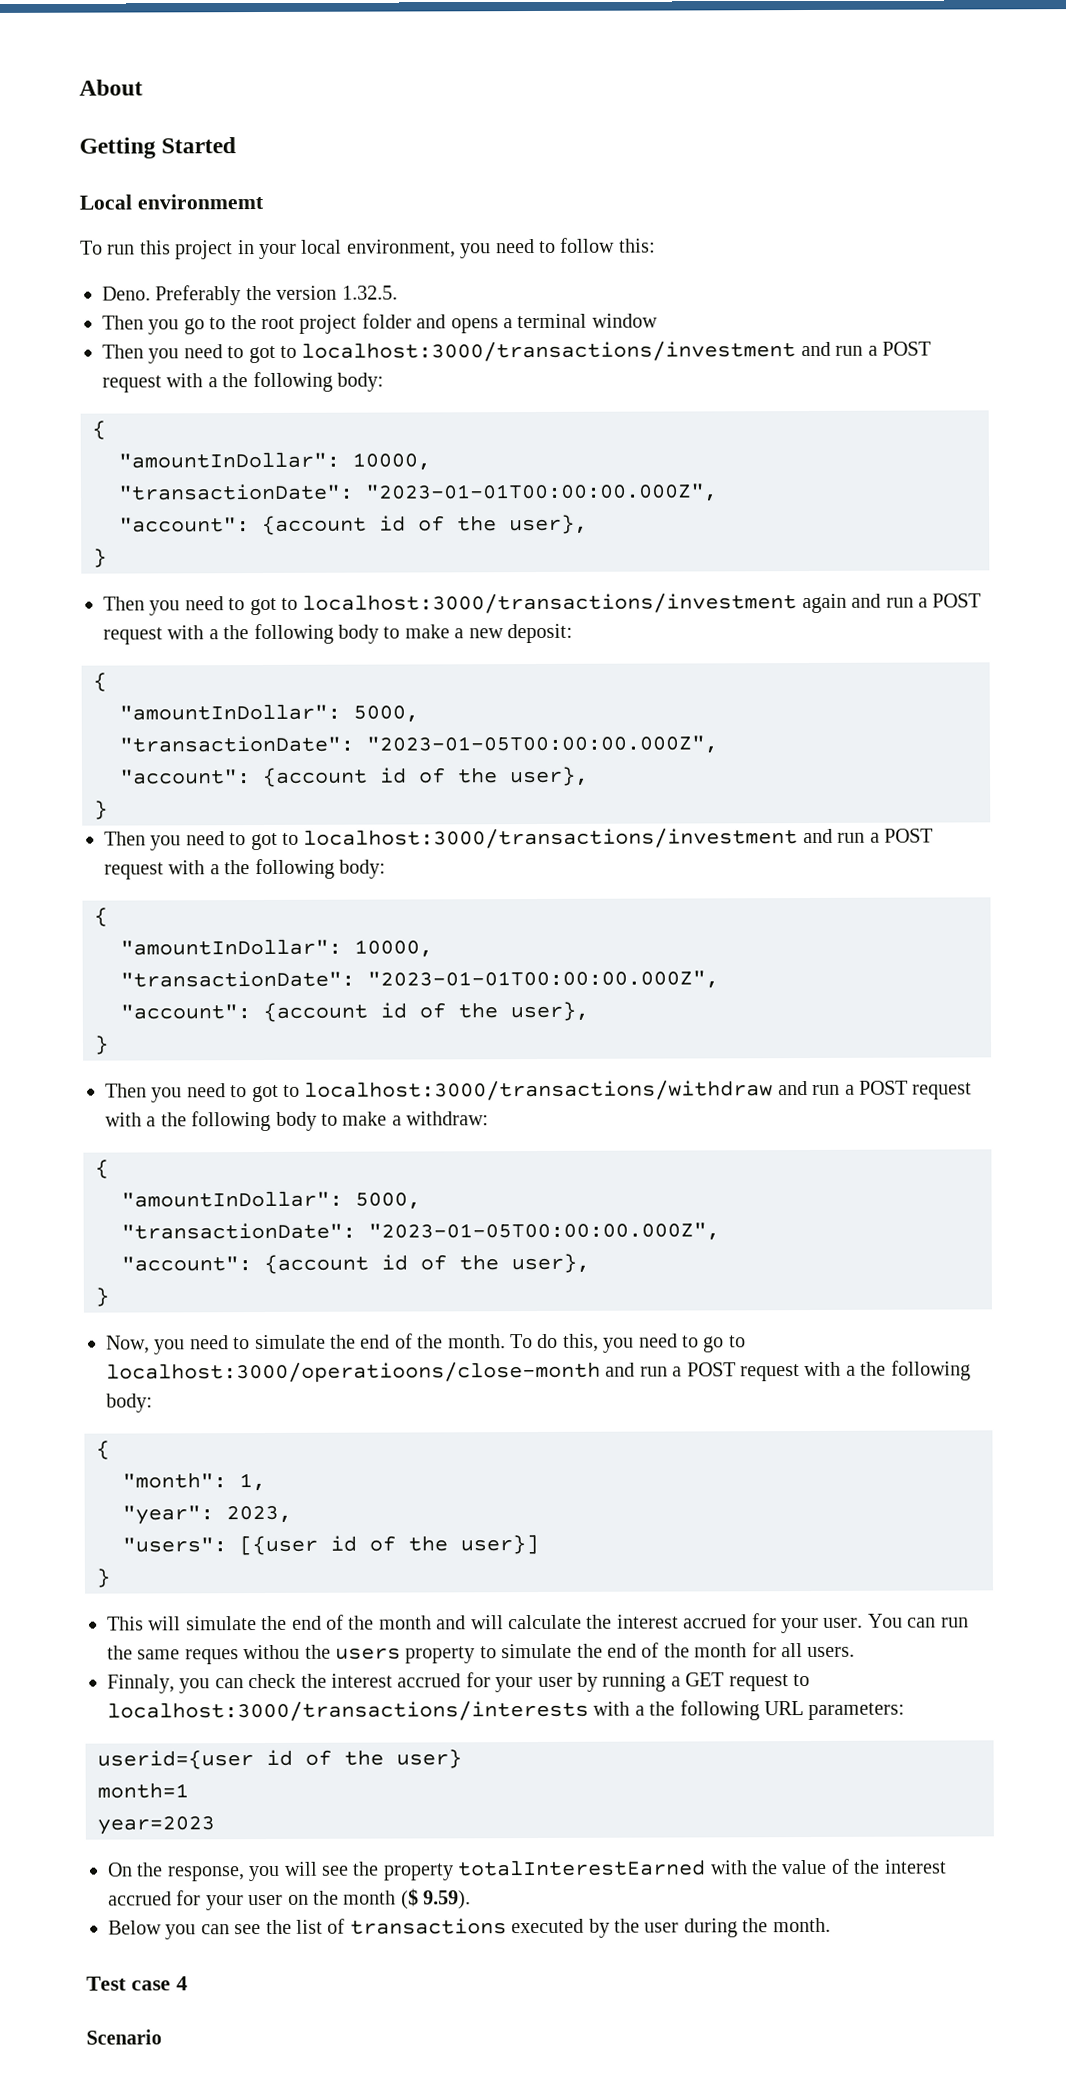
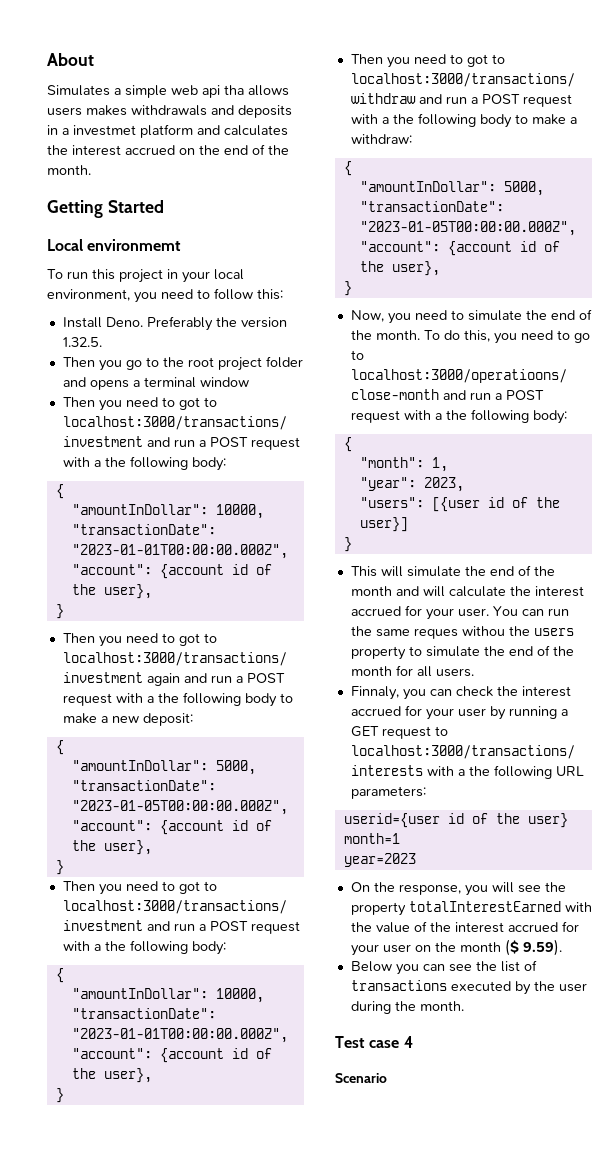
+ Simulates a simple web api tha allows users makes withdrawals and deposits in a investmet platform and calculates the interest accrued on the end of the month.
- Deno.
+ Install Deno.

